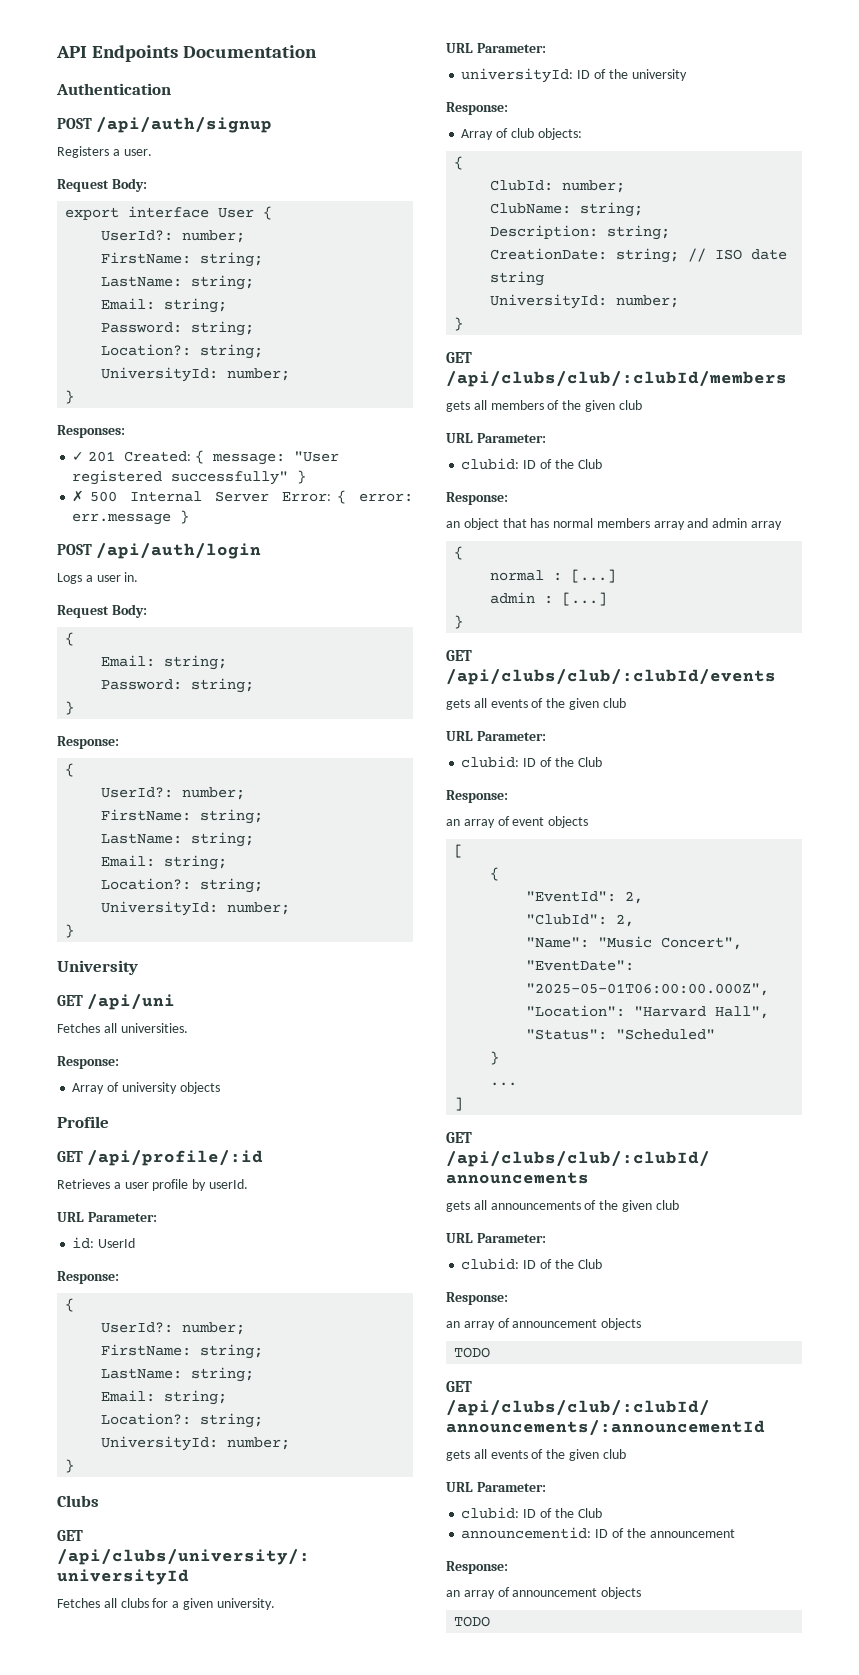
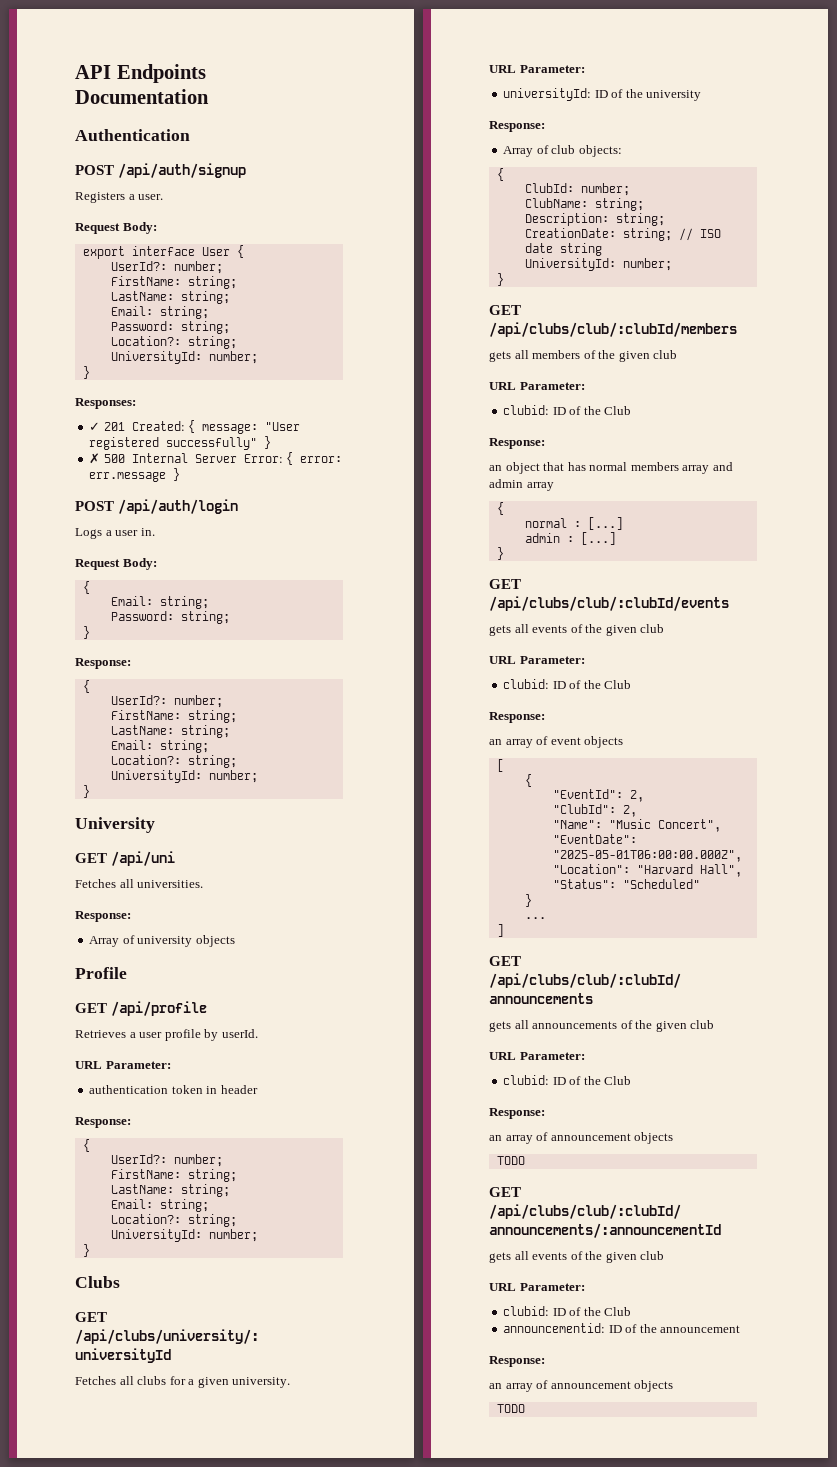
- GET /api/profile/:id
+ GET /api/profile
- id: UserId
+ authentication token in header

